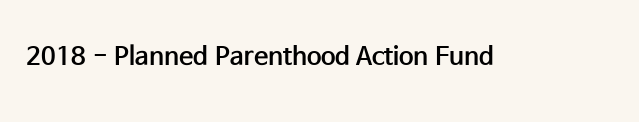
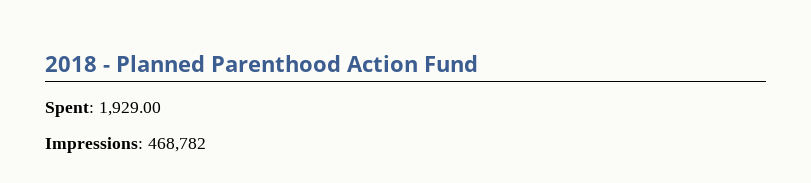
+ Spent: 1,929.00
+ Impressions: 468,782

